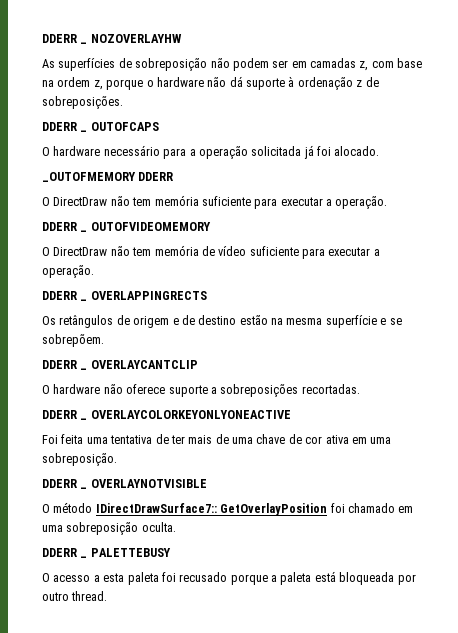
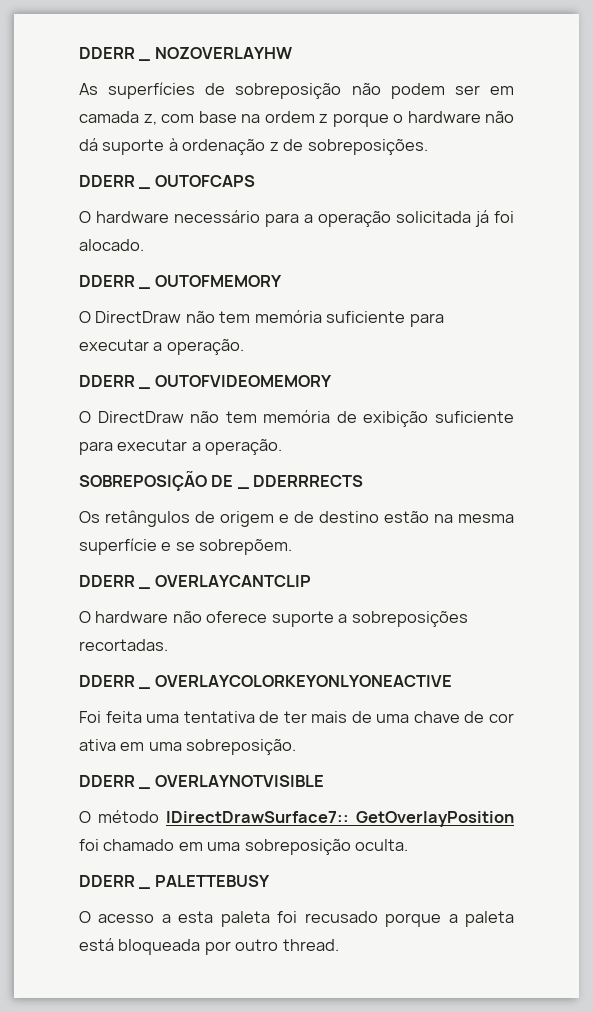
- As superfícies de sobreposição não podem ser em camadas z, com base na ordem z, porque o hardware não dá suporte à ordenação z de sobreposições.
+ As superfícies de sobreposição não podem ser em camada z, com base na ordem z porque o hardware não dá suporte à ordenação z de sobreposições.
- _OUTOFMEMORY DDERR
+ DDERR _ OUTOFMEMORY
- O DirectDraw não tem memória de vídeo suficiente para executar a operação.
- DDERR _ OVERLAPPINGRECTS
+ O DirectDraw não tem memória de exibição suficiente para executar a operação.
+ SOBREPOSIÇÃO DE _ DDERRRECTS

